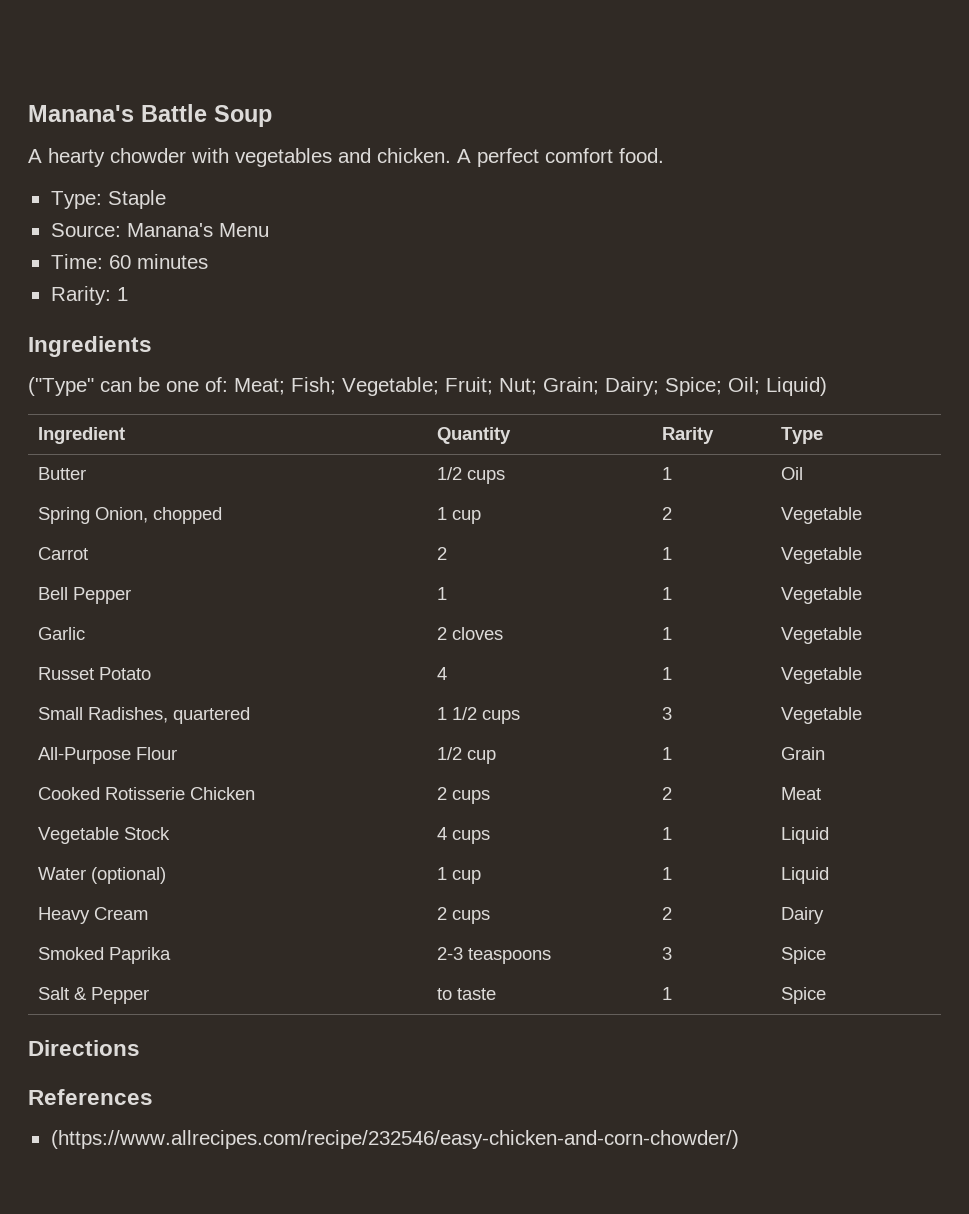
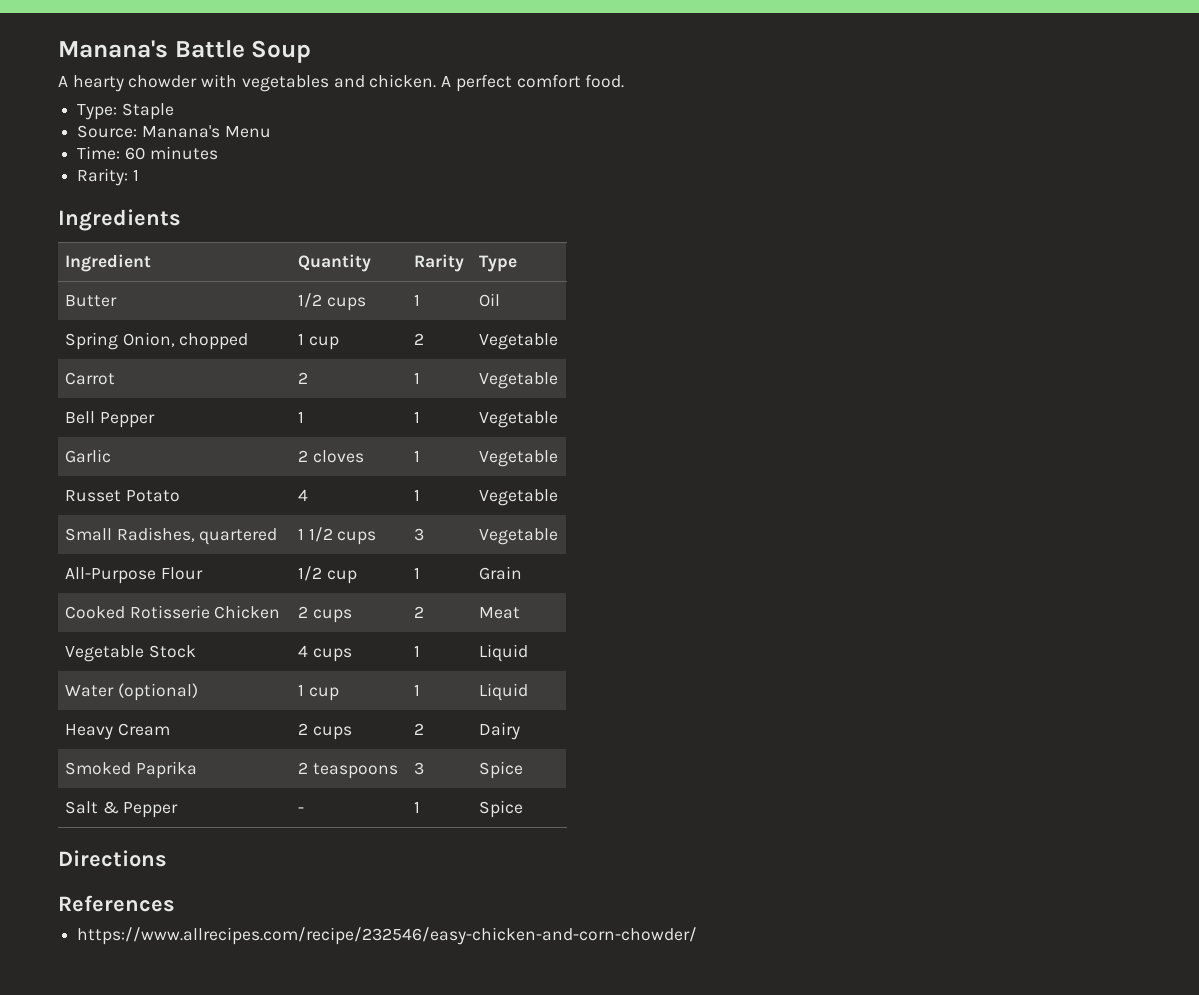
- ("Type" can be one of: Meat; Fish; Vegetable; Fruit; Nut; Grain; Dairy; Spice; Oil; Liquid)
- Smoked Paprika | 2-3 teaspoons | 3 | Spice
+ Smoked Paprika | 2 teaspoons | 3 | Spice
- Salt & Pepper | to taste | 1 | Spice
+ Salt & Pepper | - | 1 | Spice
- (https://www.allrecipes.com/recipe/232546/easy-chicken-and-corn-chowder/)
+ https://www.allrecipes.com/recipe/232546/easy-chicken-and-corn-chowder/

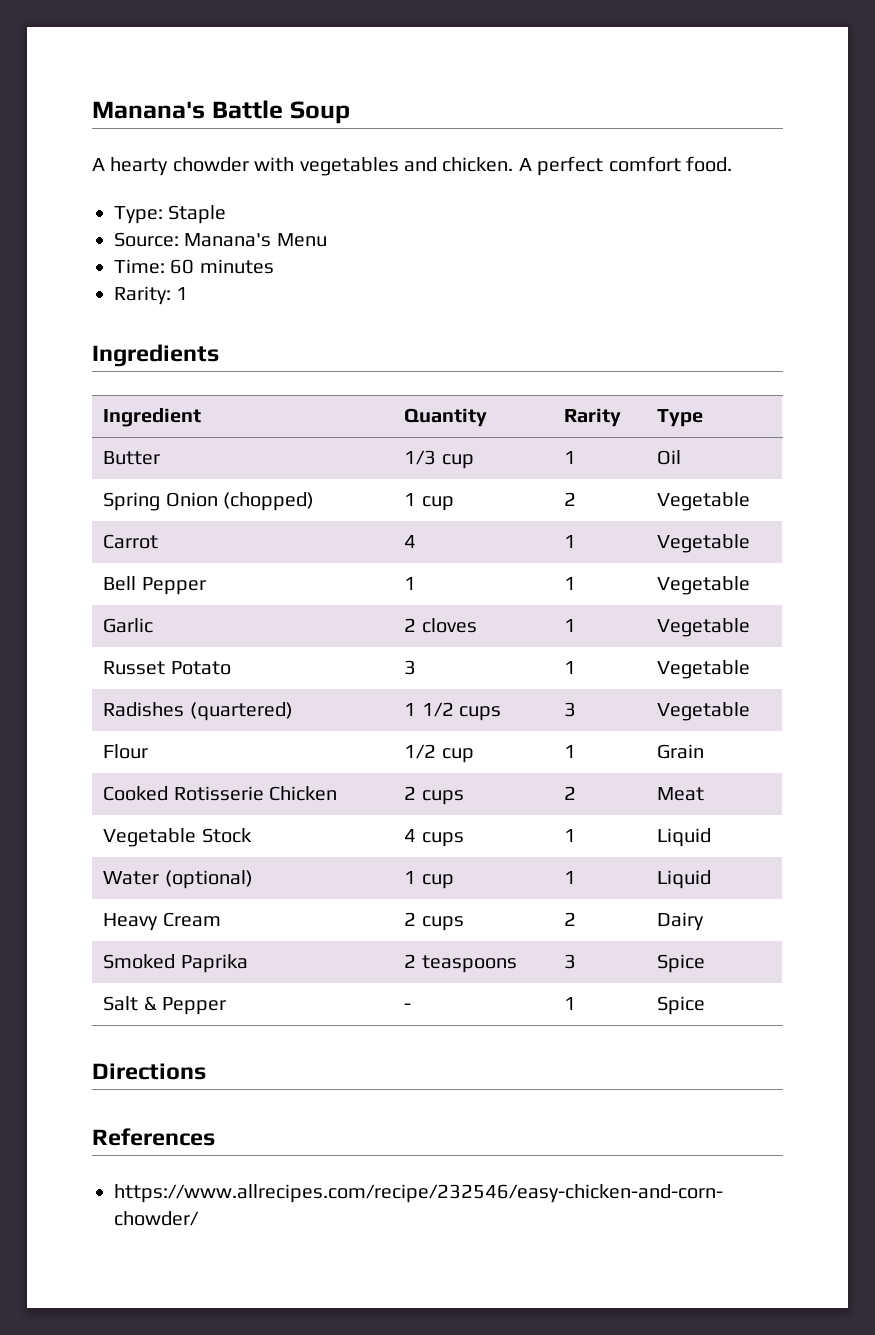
- Butter | 1/2 cups | 1 | Oil
+ Butter | 1/3 cup | 1 | Oil
- Spring Onion, chopped | 1 cup | 2 | Vegetable
+ Spring Onion (chopped) | 1 cup | 2 | Vegetable
- Carrot | 2 | 1 | Vegetable
+ Carrot | 4 | 1 | Vegetable
- Russet Potato | 4 | 1 | Vegetable
- Small Radishes, quartered | 1 1/2 cups | 3 | Vegetable
+ Russet Potato | 3 | 1 | Vegetable
+ Radishes (quartered) | 1 1/2 cups | 3 | Vegetable
- All-Purpose Flour | 1/2 cup | 1 | Grain
+ Flour | 1/2 cup | 1 | Grain

